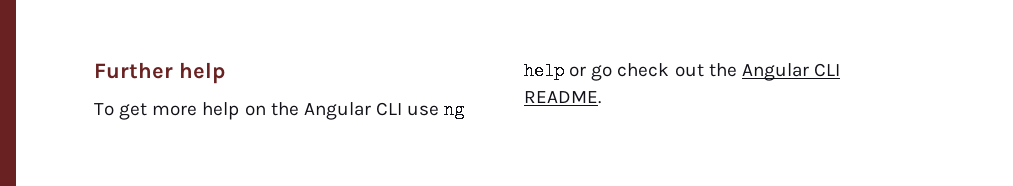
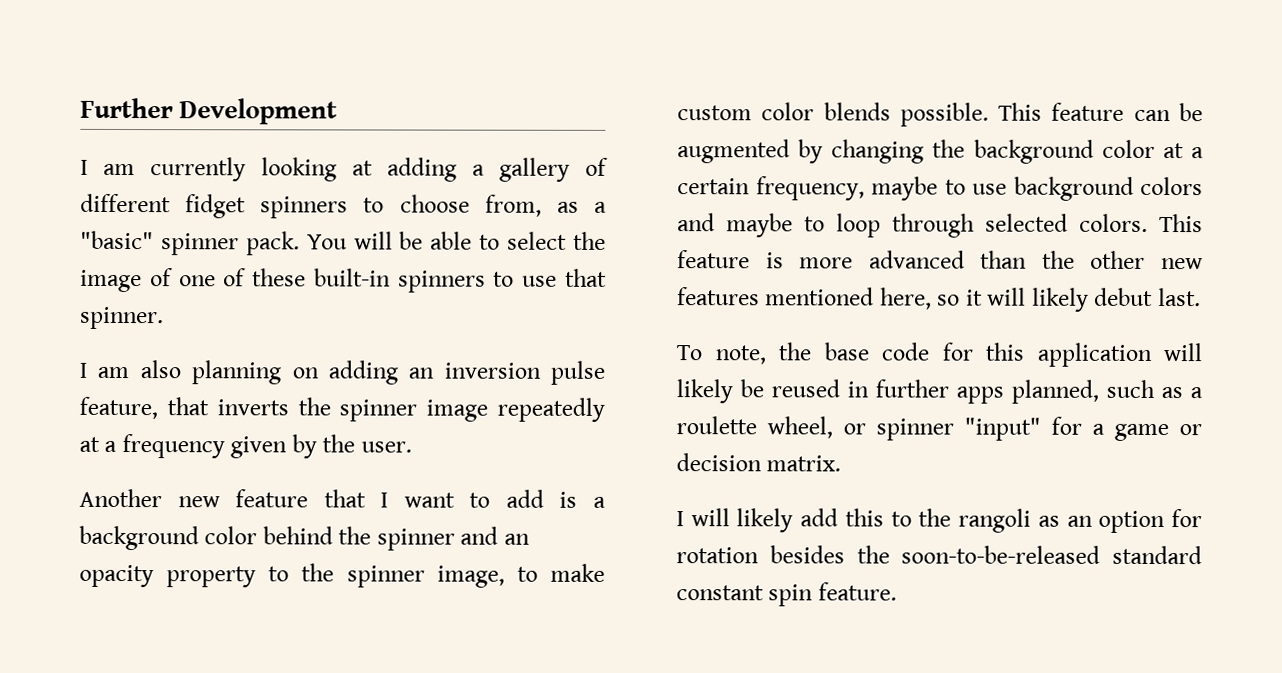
- Further help
- To get more help on the Angular CLI use ng help or go check out the Angular CLI README.
+ Further Development
+ I am currently looking at adding a gallery of different fidget spinners to choose from, as a "basic" spinner pack. You will be able to select the image of one of these built-in spinners to use that spinner.
+ I am also planning on adding an inversion pulse feature, that inverts the spinner image repeatedly at a frequency given by the user.
+ Another new feature that I want to add is a background color behind the spinner and an opacity property to the spinner image, to make custom color blends possible. This feature can be augmented by changing the background color at a certain frequency, maybe to use background colors and maybe to loop through selected colors. This feature is more advanced than the other new features mentioned here, so it will likely debut last.
+ To note, the base code for this application will likely be reused in further apps planned, such as a roulette wheel, or spinner "input" for a game or decision matrix.
+ I will likely add this to the rangoli as an option for rotation besides the soon-to-be-released standard constant spin feature.

